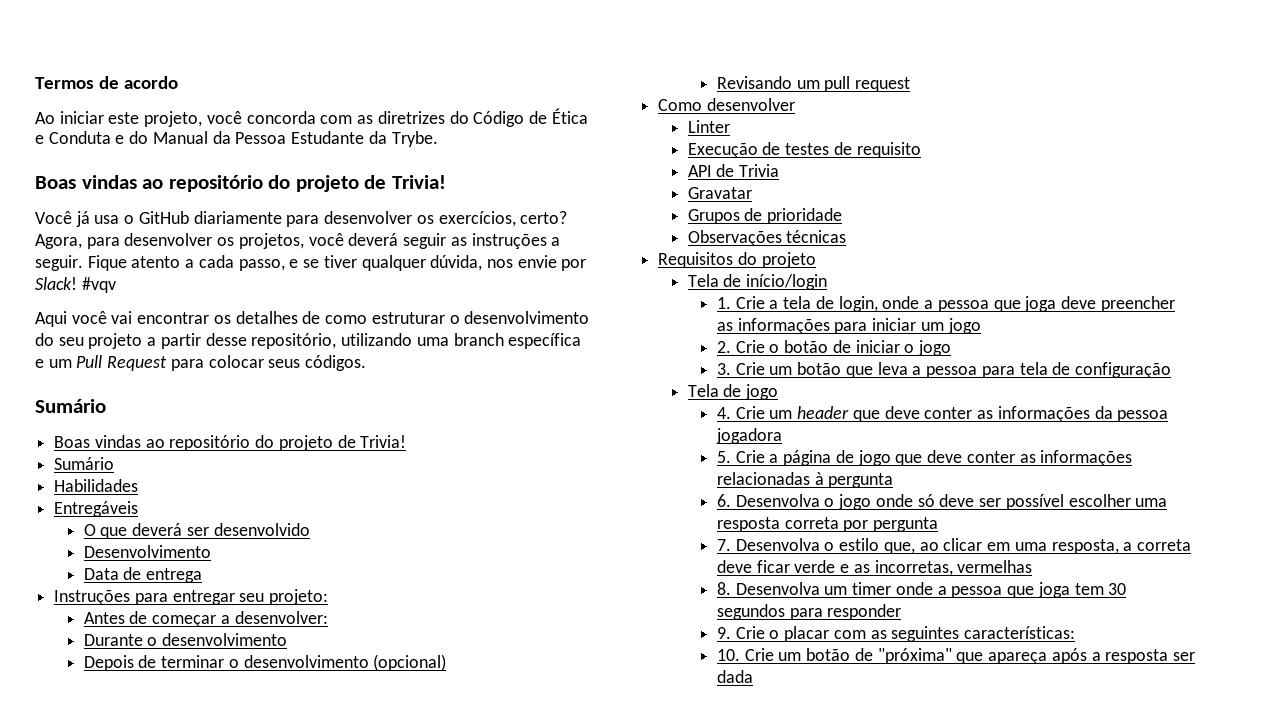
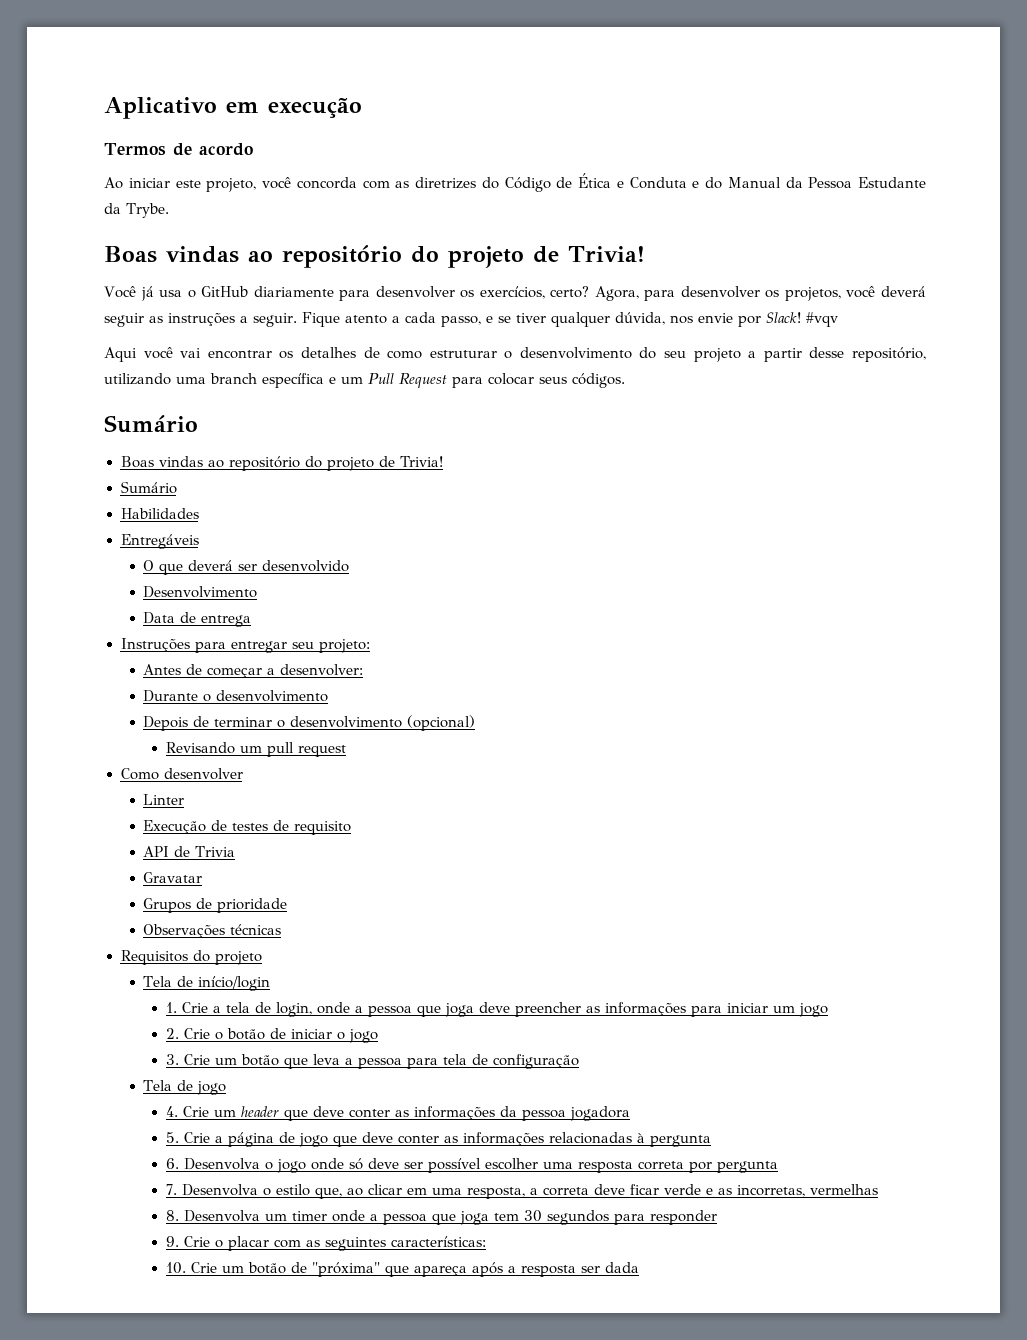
+ Aplicativo em execução

